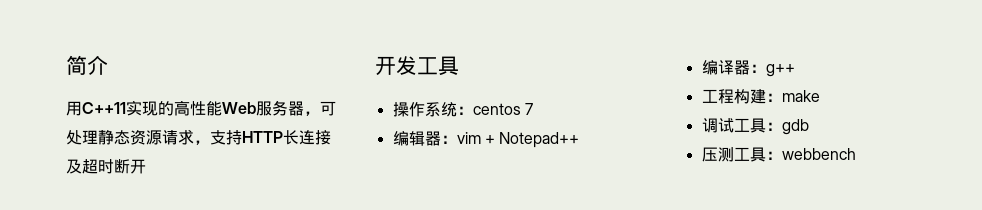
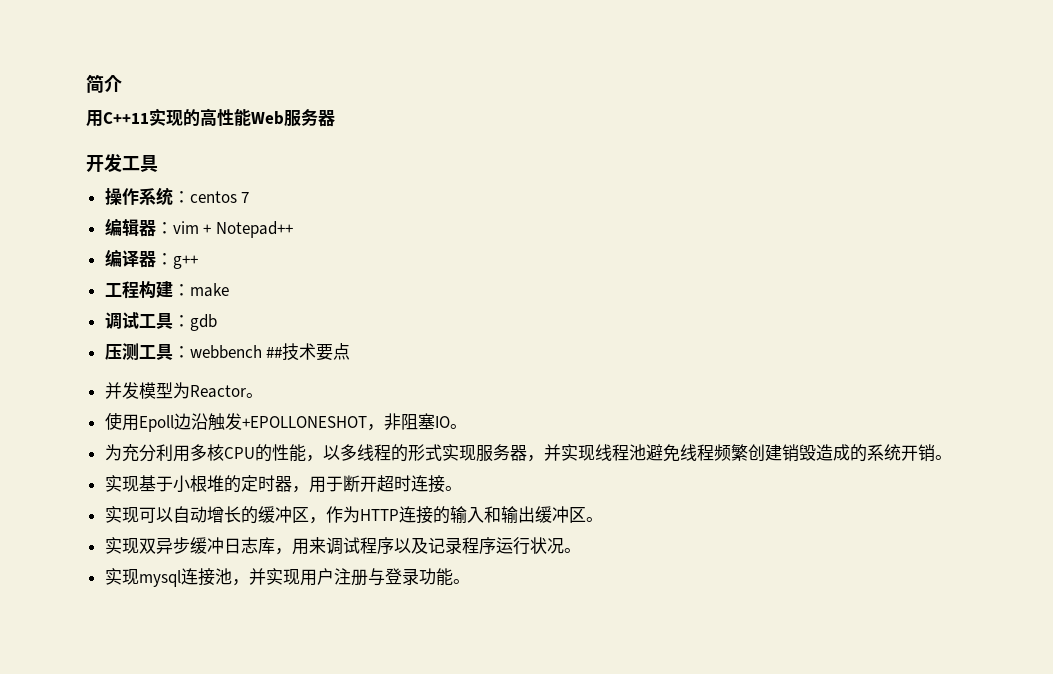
- 用C++11实现的高性能Web服务器，可处理静态资源请求，支持HTTP长连接及超时断开
+ 用C++11实现的高性能Web服务器
- 压测工具：webbench
+ 压测工具：webbench ##技术要点
+ 并发模型为Reactor。
+ 使用Epoll边沿触发+EPOLLONESHOT，非阻塞IO。
+ 为充分利用多核CPU的性能，以多线程的形式实现服务器，并实现线程池避免线程频繁创建销毁造成的系统开销。
+ 实现基于小根堆的定时器，用于断开超时连接。
+ 实现可以自动增长的缓冲区，作为HTTP连接的输入和输出缓冲区。
+ 实现双异步缓冲日志库，用来调试程序以及记录程序运行状况。
+ 实现mysql连接池，并实现用户注册与登录功能。

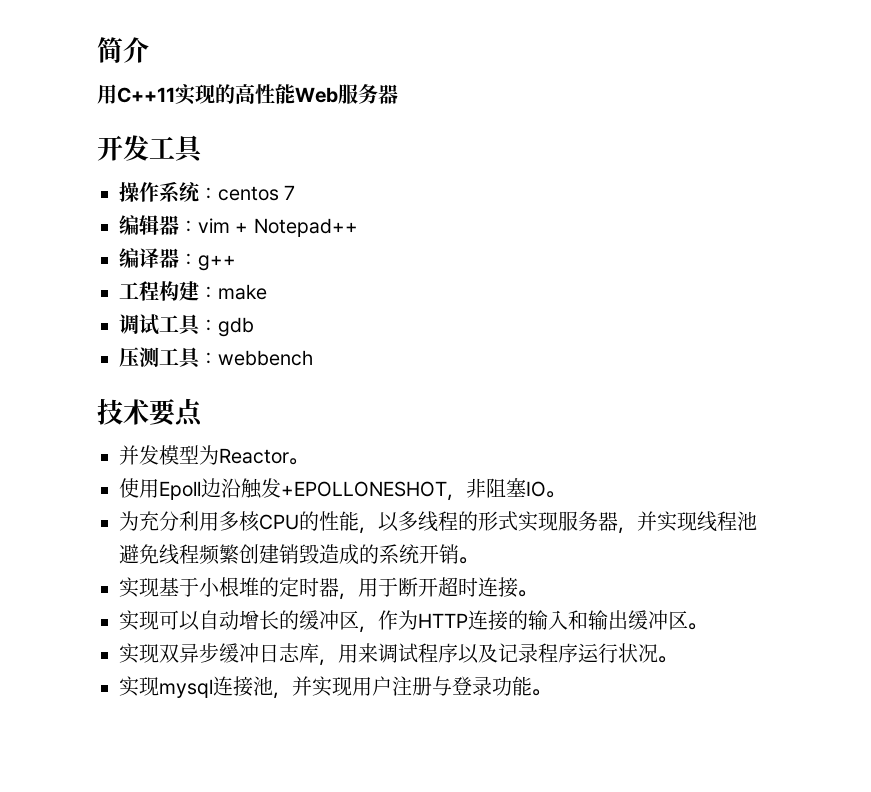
- 压测工具：webbench ##技术要点
+ 压测工具：webbench
+ 技术要点

